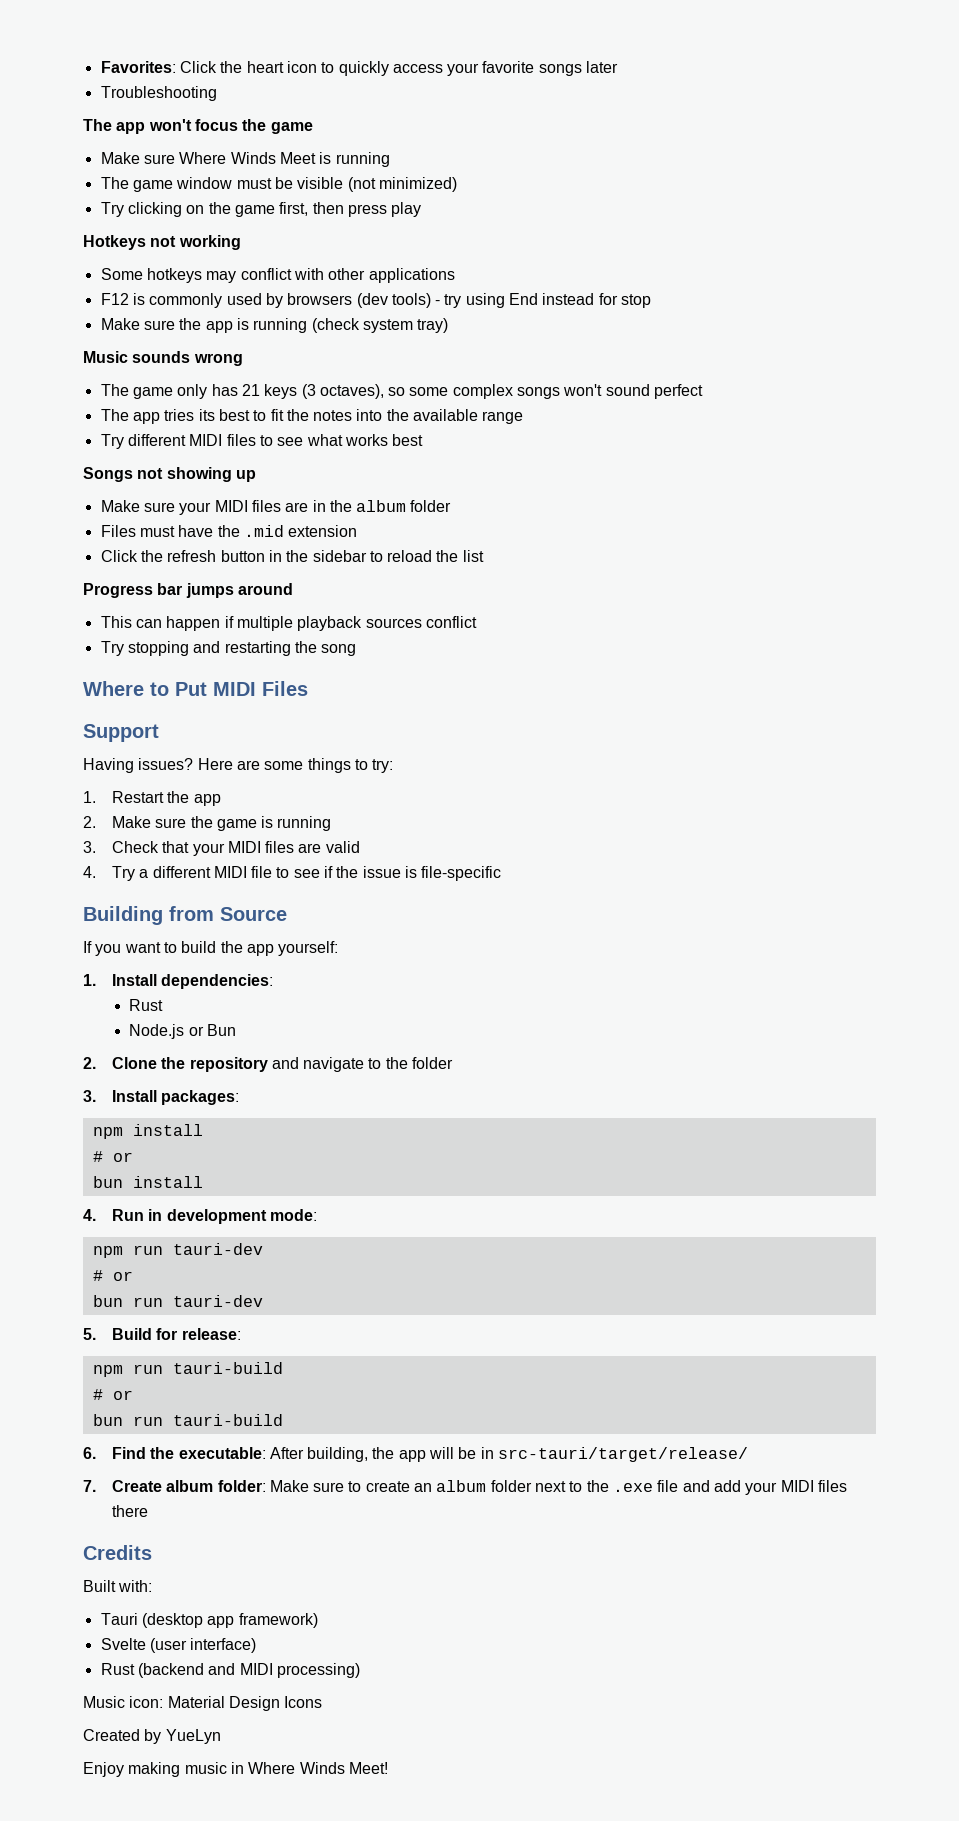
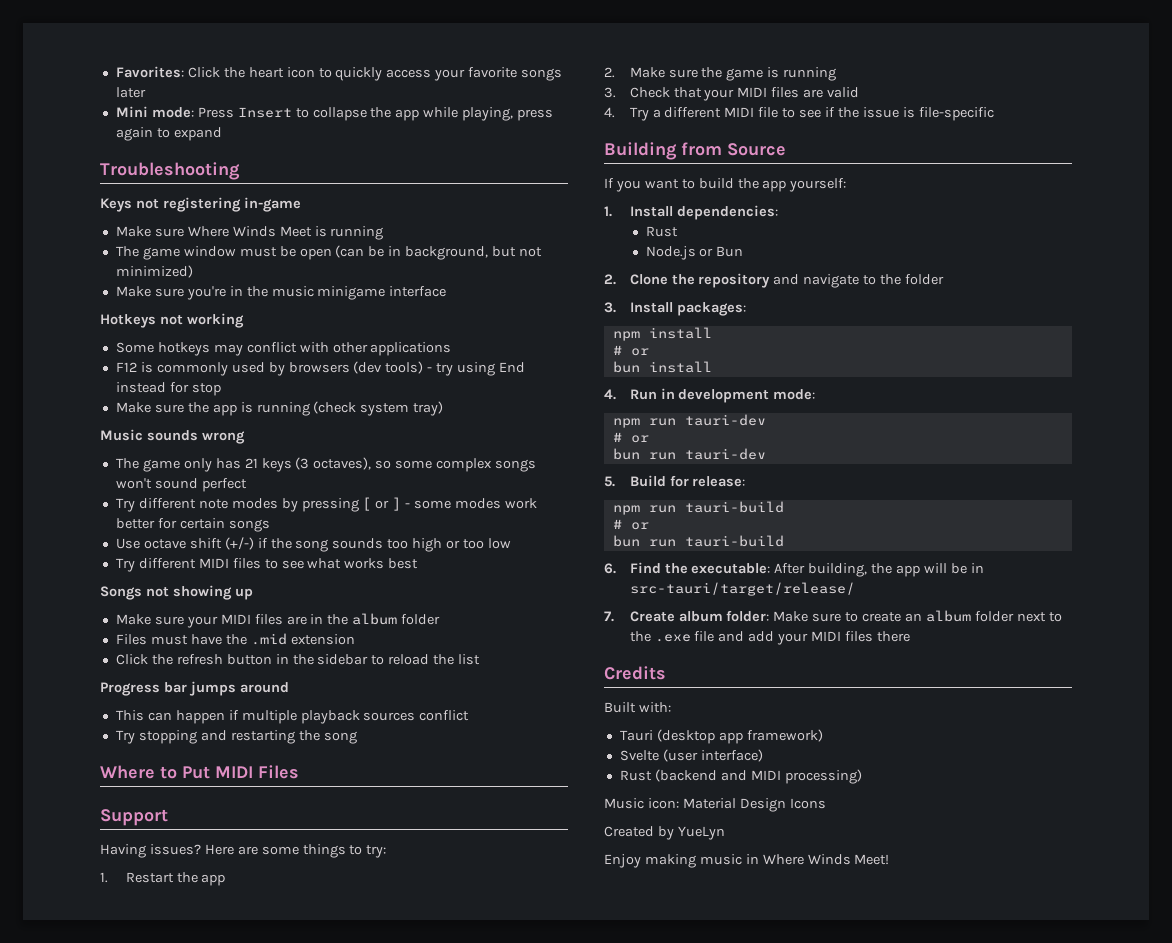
+ Mini mode: Press Insert to collapse the app while playing, press again to expand
  Troubleshooting
- The app won't focus the game
+ Keys not registering in-game
- The game window must be visible (not minimized)
- Try clicking on the game first, then press play
+ The game window must be open (can be in background, but not minimized)
+ Make sure you're in the music minigame interface
- The app tries its best to fit the notes into the available range
+ Try different note modes by pressing [ or ] - some modes work better for certain songs
+ Use octave shift (+/-) if the song sounds too high or too low

